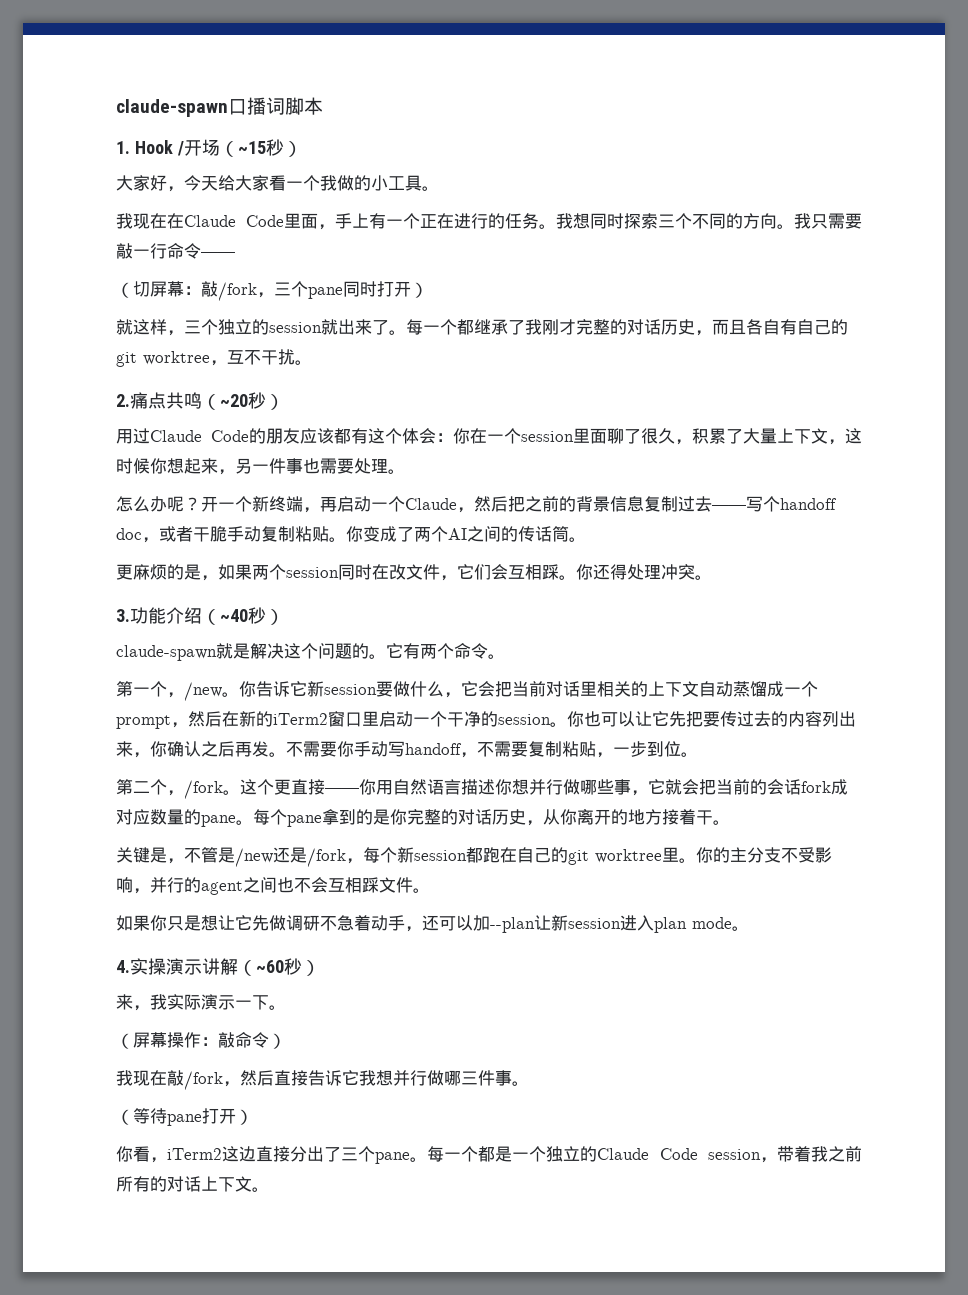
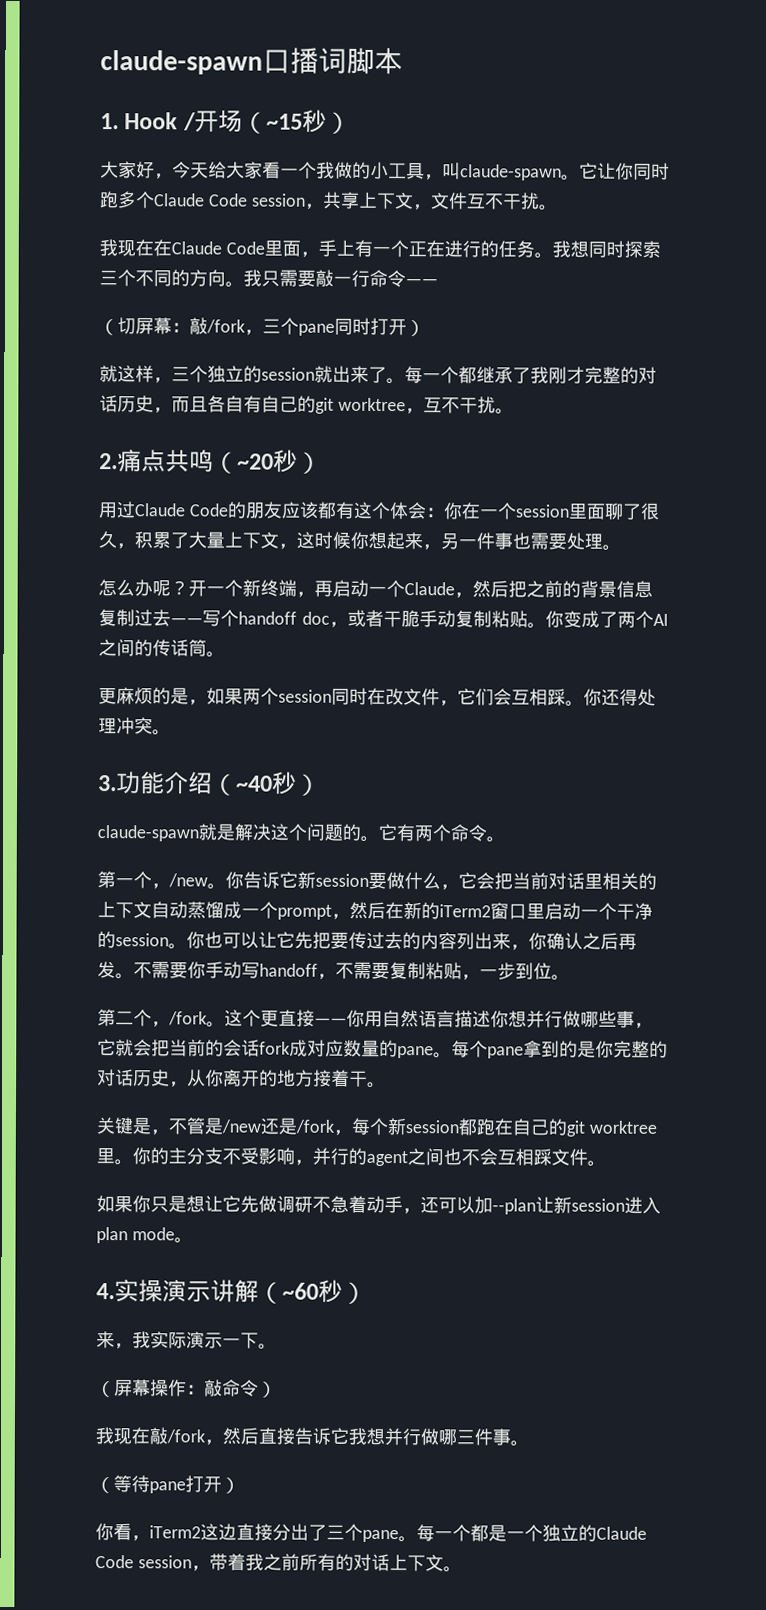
- 大家好，今天给大家看一个我做的小工具。
+ 大家好，今天给大家看一个我做的小工具，叫claude-spawn。它让你同时跑多个Claude Code session，共享上下文，文件互不干扰。

